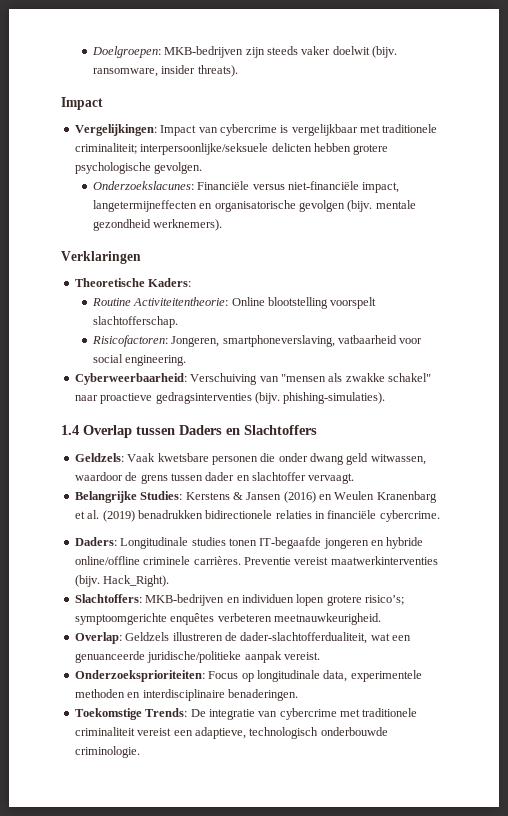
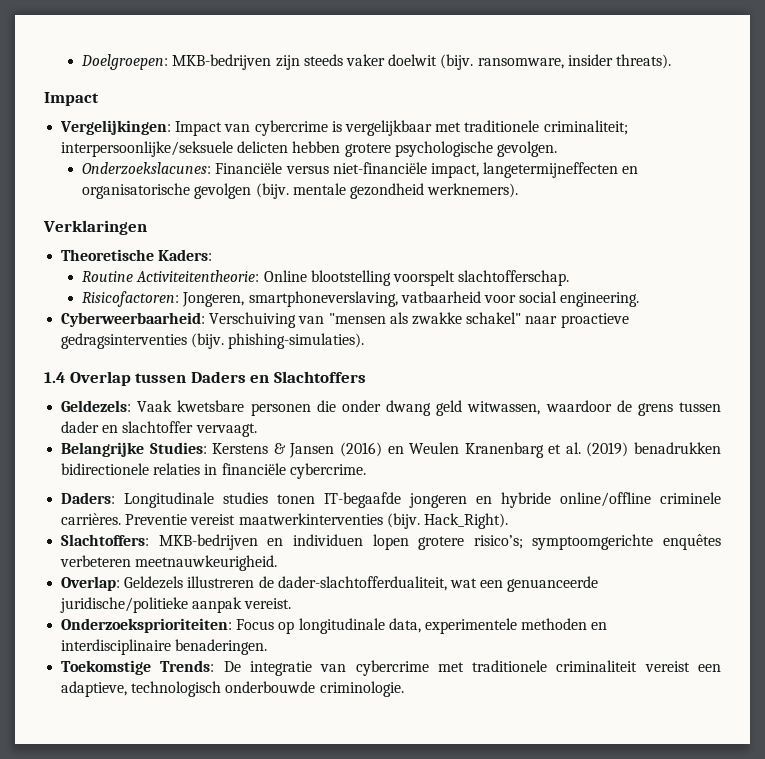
- Geldzels: Vaak kwetsbare personen die onder dwang geld witwassen, waardoor de grens tussen dader en slachtoffer vervaagt.
+ Geldezels: Vaak kwetsbare personen die onder dwang geld witwassen, waardoor de grens tussen dader en slachtoffer vervaagt.
- Overlap: Geldzels illustreren de dader-slachtofferdualiteit, wat een genuanceerde juridische/politieke aanpak vereist.
+ Overlap: Geldezels illustreren de dader-slachtofferdualiteit, wat een genuanceerde juridische/politieke aanpak vereist.

